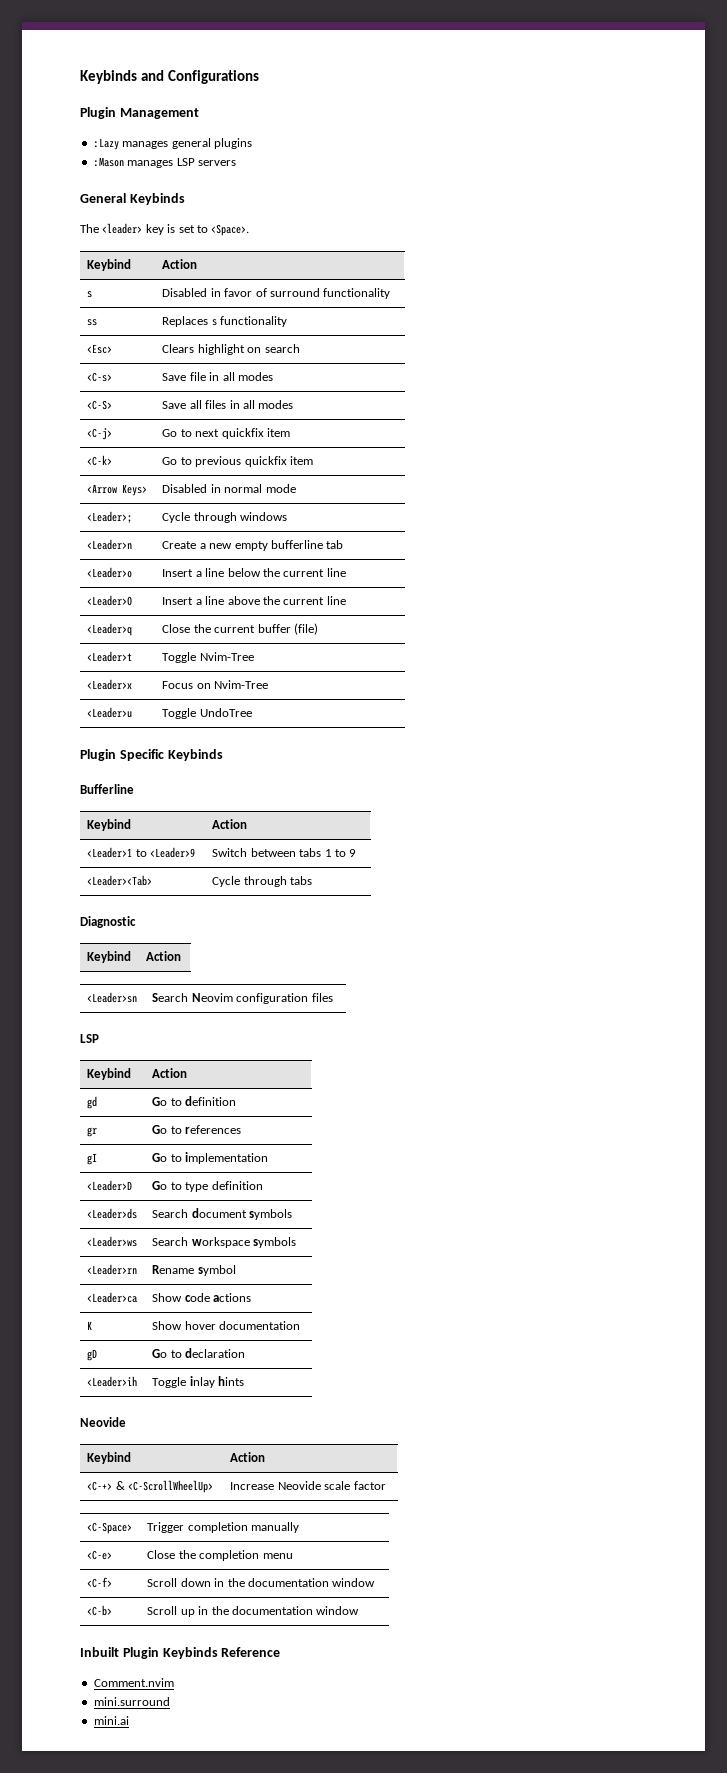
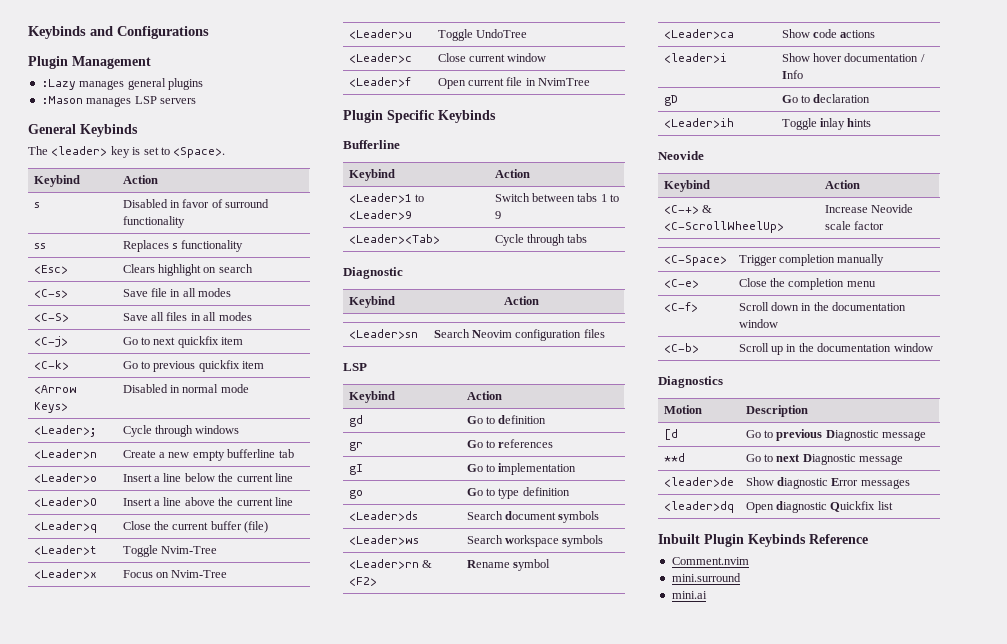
+ <Leader>c | Close current window
+ <Leader>f | Open current file in NvimTree
- <Leader>D | Go to type definition
+ go | Go to type definition
- <Leader>rn | Rename symbol
+ <Leader>rn & <F2> | Rename symbol
- K | Show hover documentation
+ <leader>i | Show hover documentation / Info
+ Diagnostics
+ Motion | Description
+ [d | Go to previous Diagnostic message
+ **d | Go to next Diagnostic message
+ <leader>de | Show diagnostic Error messages
+ <leader>dq | Open diagnostic Quickfix list

